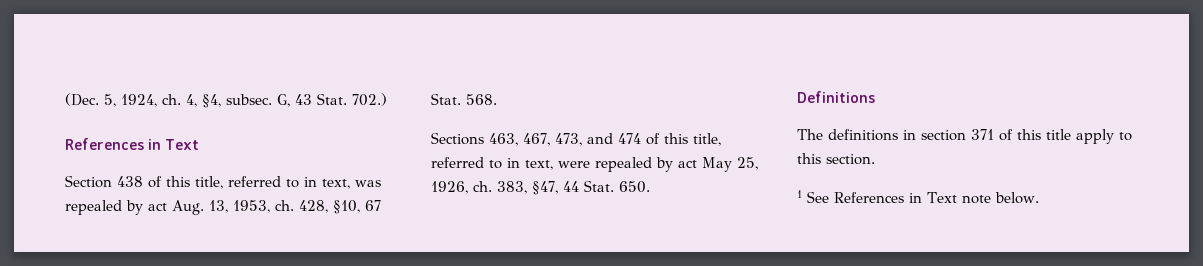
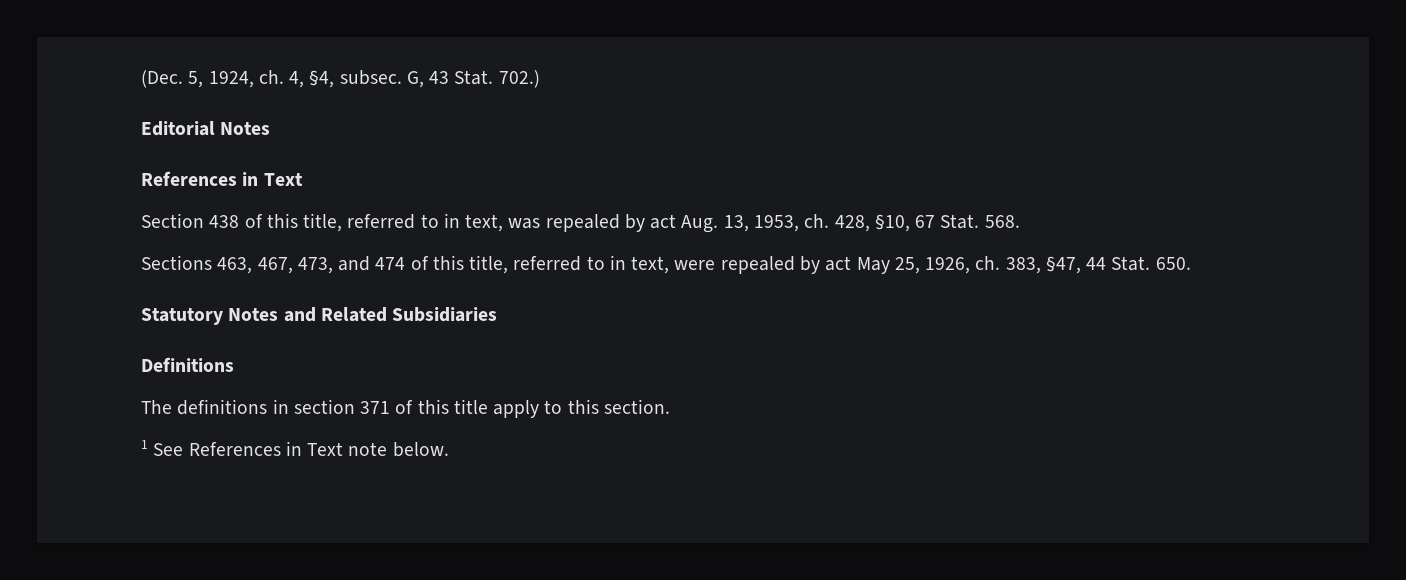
+ Editorial Notes
+ Statutory Notes and Related Subsidiaries

